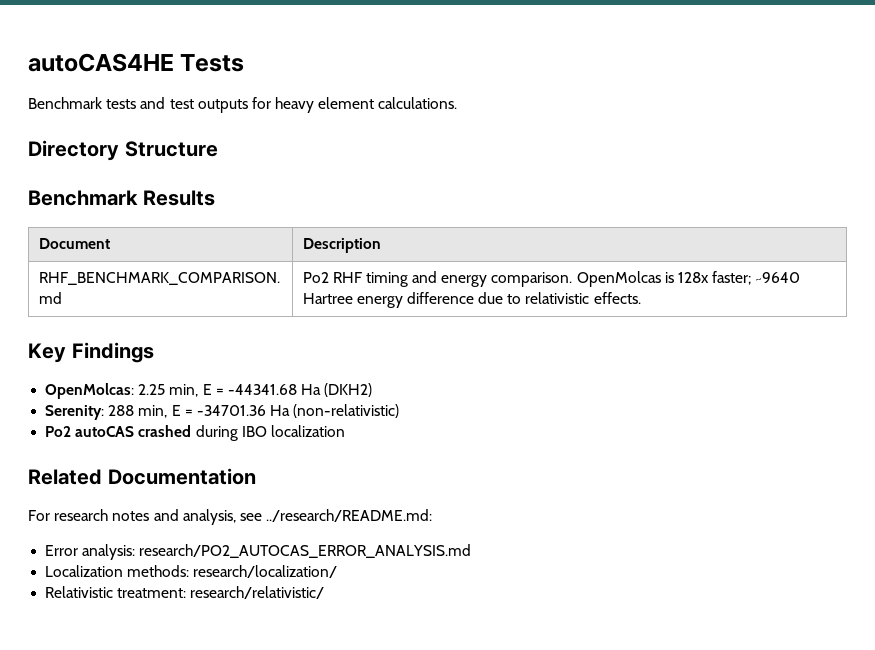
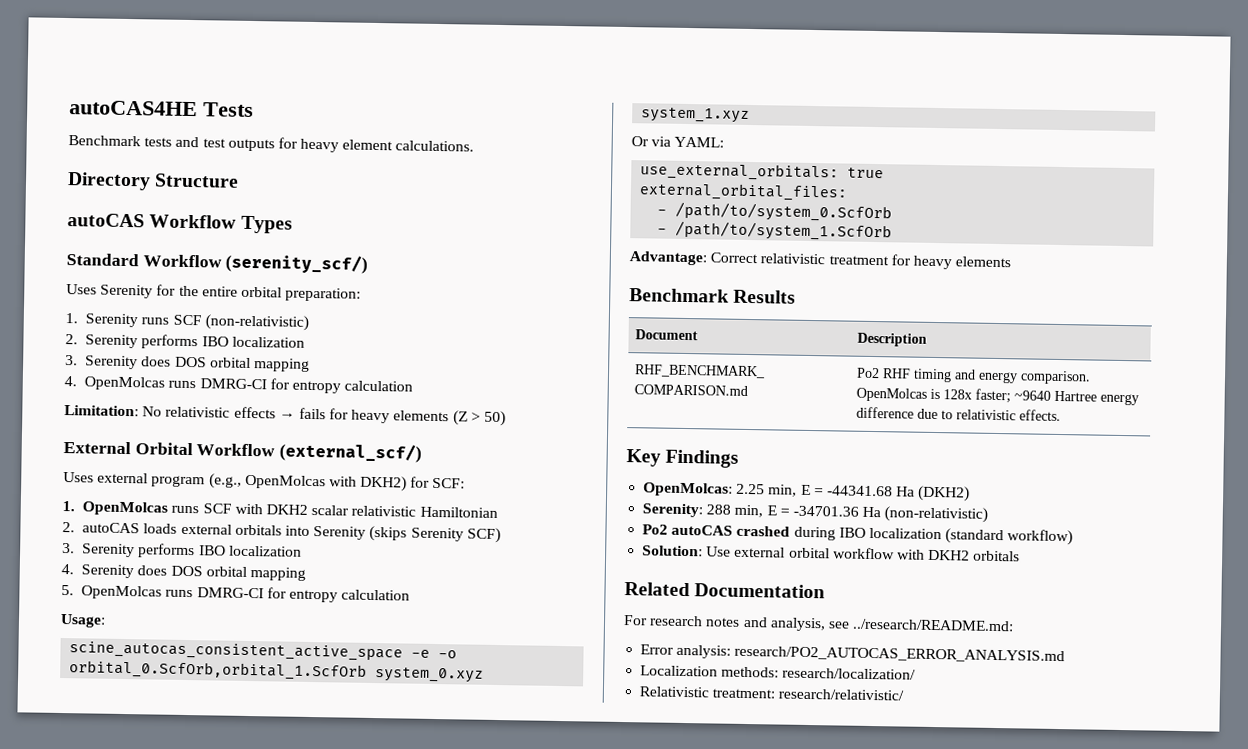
+ autoCAS Workflow Types
+ Standard Workflow (serenity_scf/)
+ Uses Serenity for the entire orbital preparation:
+ 1. Serenity runs SCF (non-relativistic)
+ 2. Serenity performs IBO localization
+ 3. Serenity does DOS orbital mapping
+ 4. OpenMolcas runs DMRG-CI for entropy calculation
+ Limitation: No relativistic effects → fails for heavy elements (Z > 50)
+ External Orbital Workflow (external_scf/)
+ Uses external program (e.g., OpenMolcas with DKH2) for SCF:
+ 1. OpenMolcas runs SCF with DKH2 scalar relativistic Hamiltonian
+ 2. autoCAS loads external orbitals into Serenity (skips Serenity SCF)
+ 3. Serenity performs IBO localization
+ 4. Serenity does DOS orbital mapping
+ 5. OpenMolcas runs DMRG-CI for entropy calculation
+ Usage:
+ scine_autocas_consistent_active_space -e -o orbital_0.ScfOrb,orbital_1.ScfOrb system_0.xyz system_1.xyz
+ Or via YAML:
+ use_external_orbitals: true
+ external_orbital_files:
+ - /path/to/system_0.ScfOrb
+ - /path/to/system_1.ScfOrb
+ Advantage: Correct relativistic treatment for heavy elements
- Po2 autoCAS crashed during IBO localization
+ Po2 autoCAS crashed during IBO localization (standard workflow)
+ Solution: Use external orbital workflow with DKH2 orbitals

